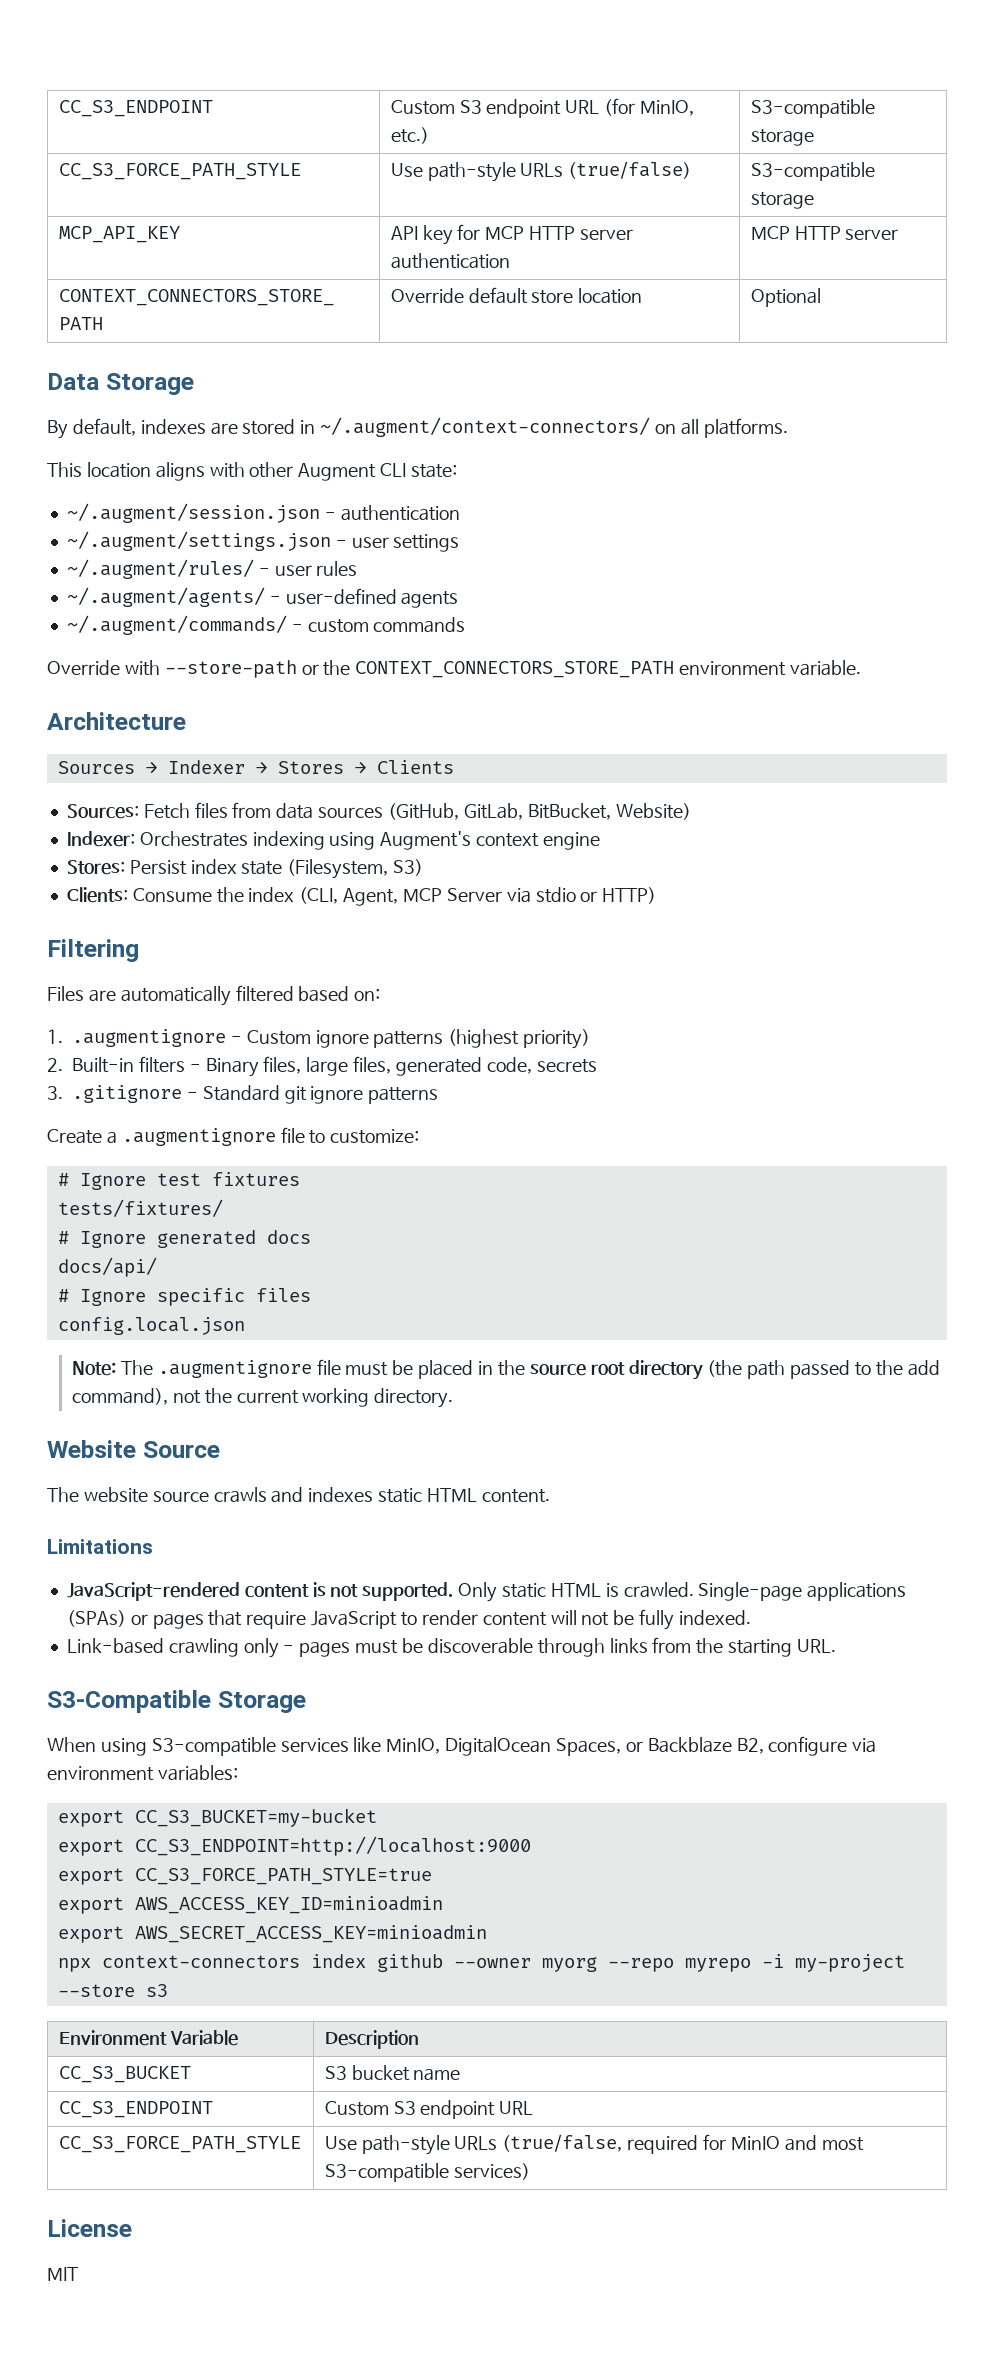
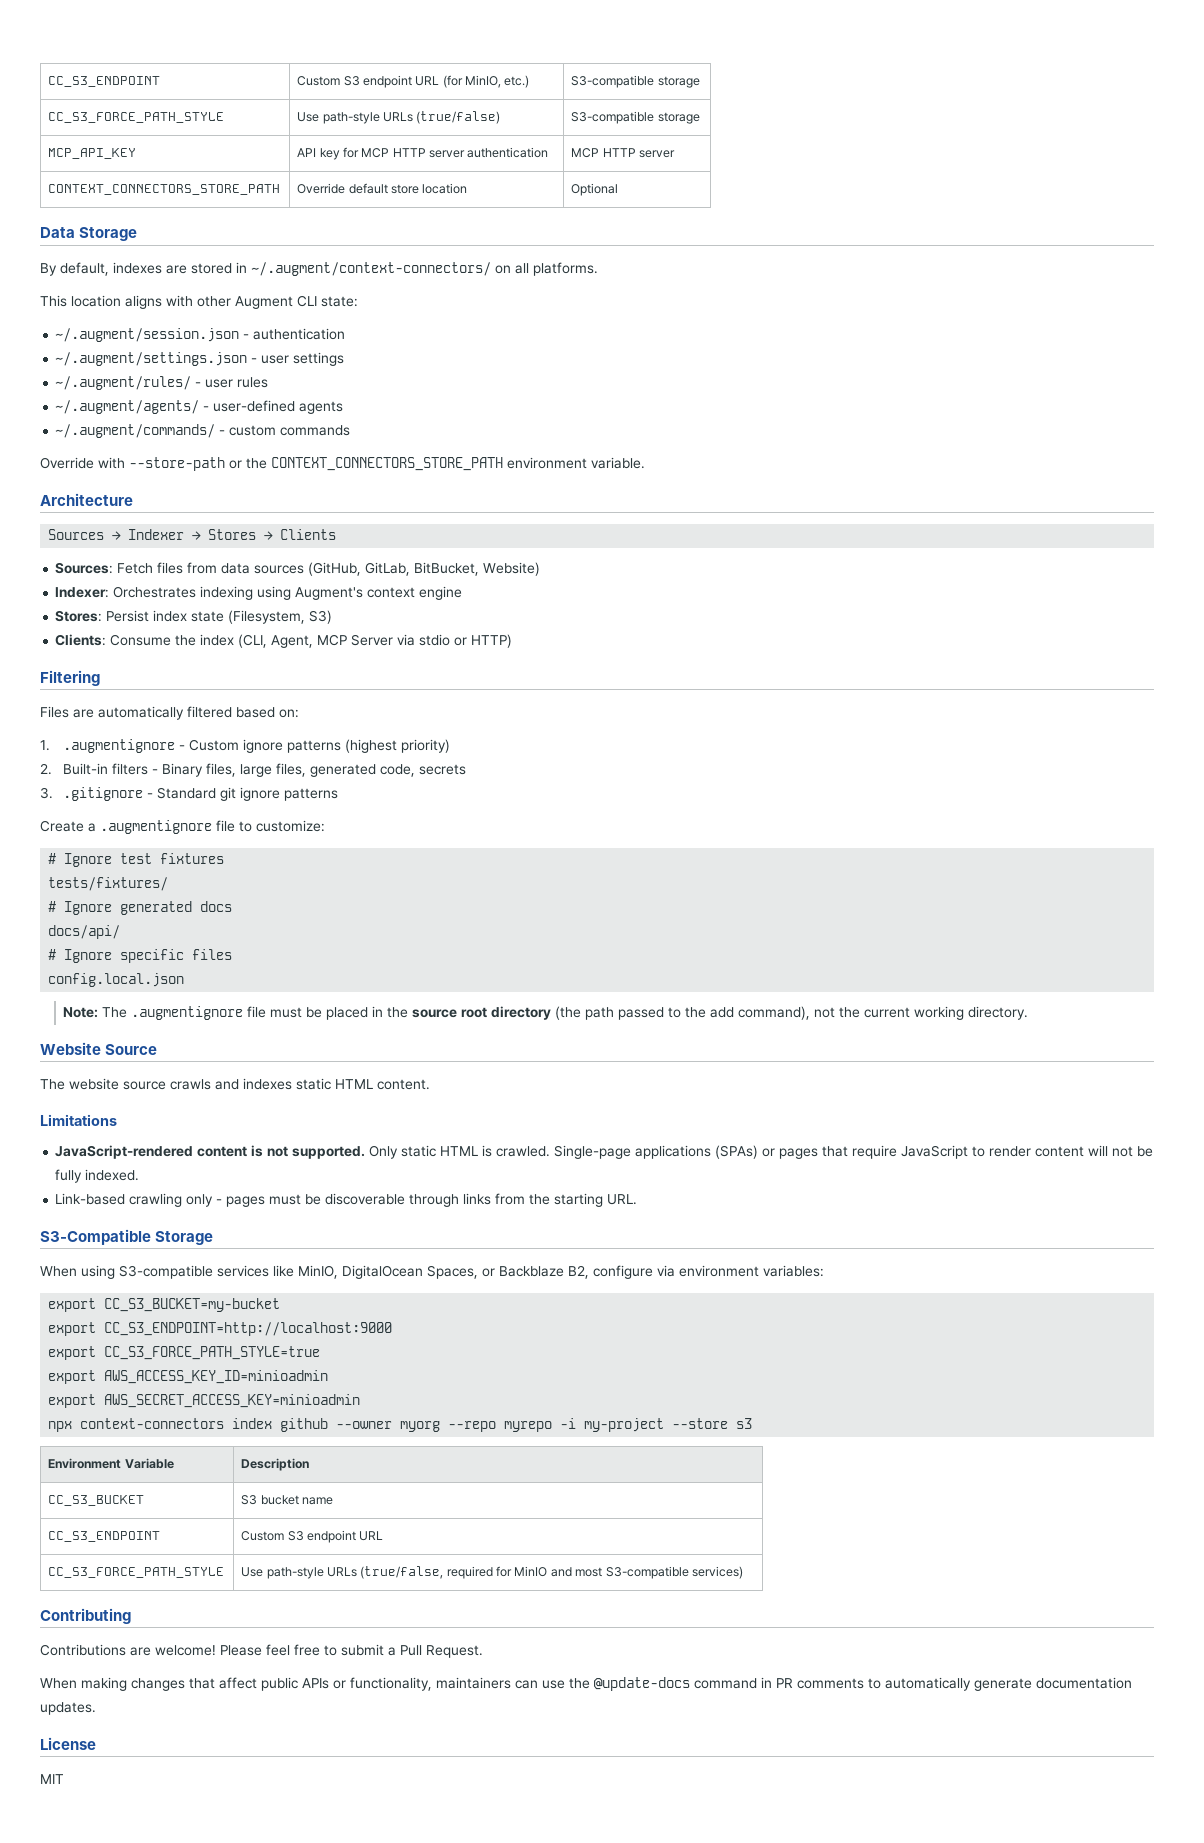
+ Contributing
+ Contributions are welcome! Please feel free to submit a Pull Request.
+ When making changes that affect public APIs or functionality, maintainers can use the @update-docs command in PR comments to automatically generate documentation updates.

